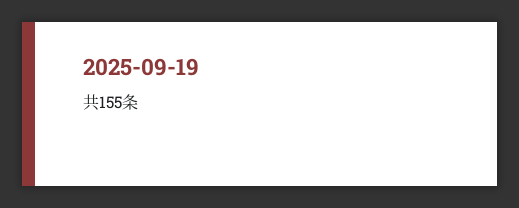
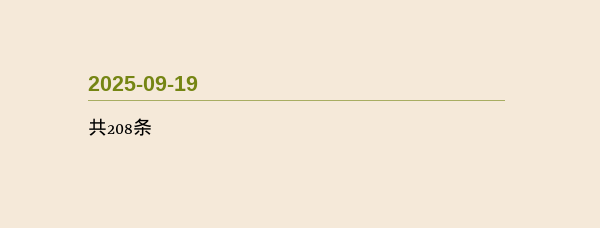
- 共155条
+ 共208条

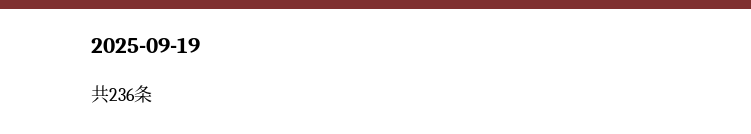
- 共208条
+ 共236条

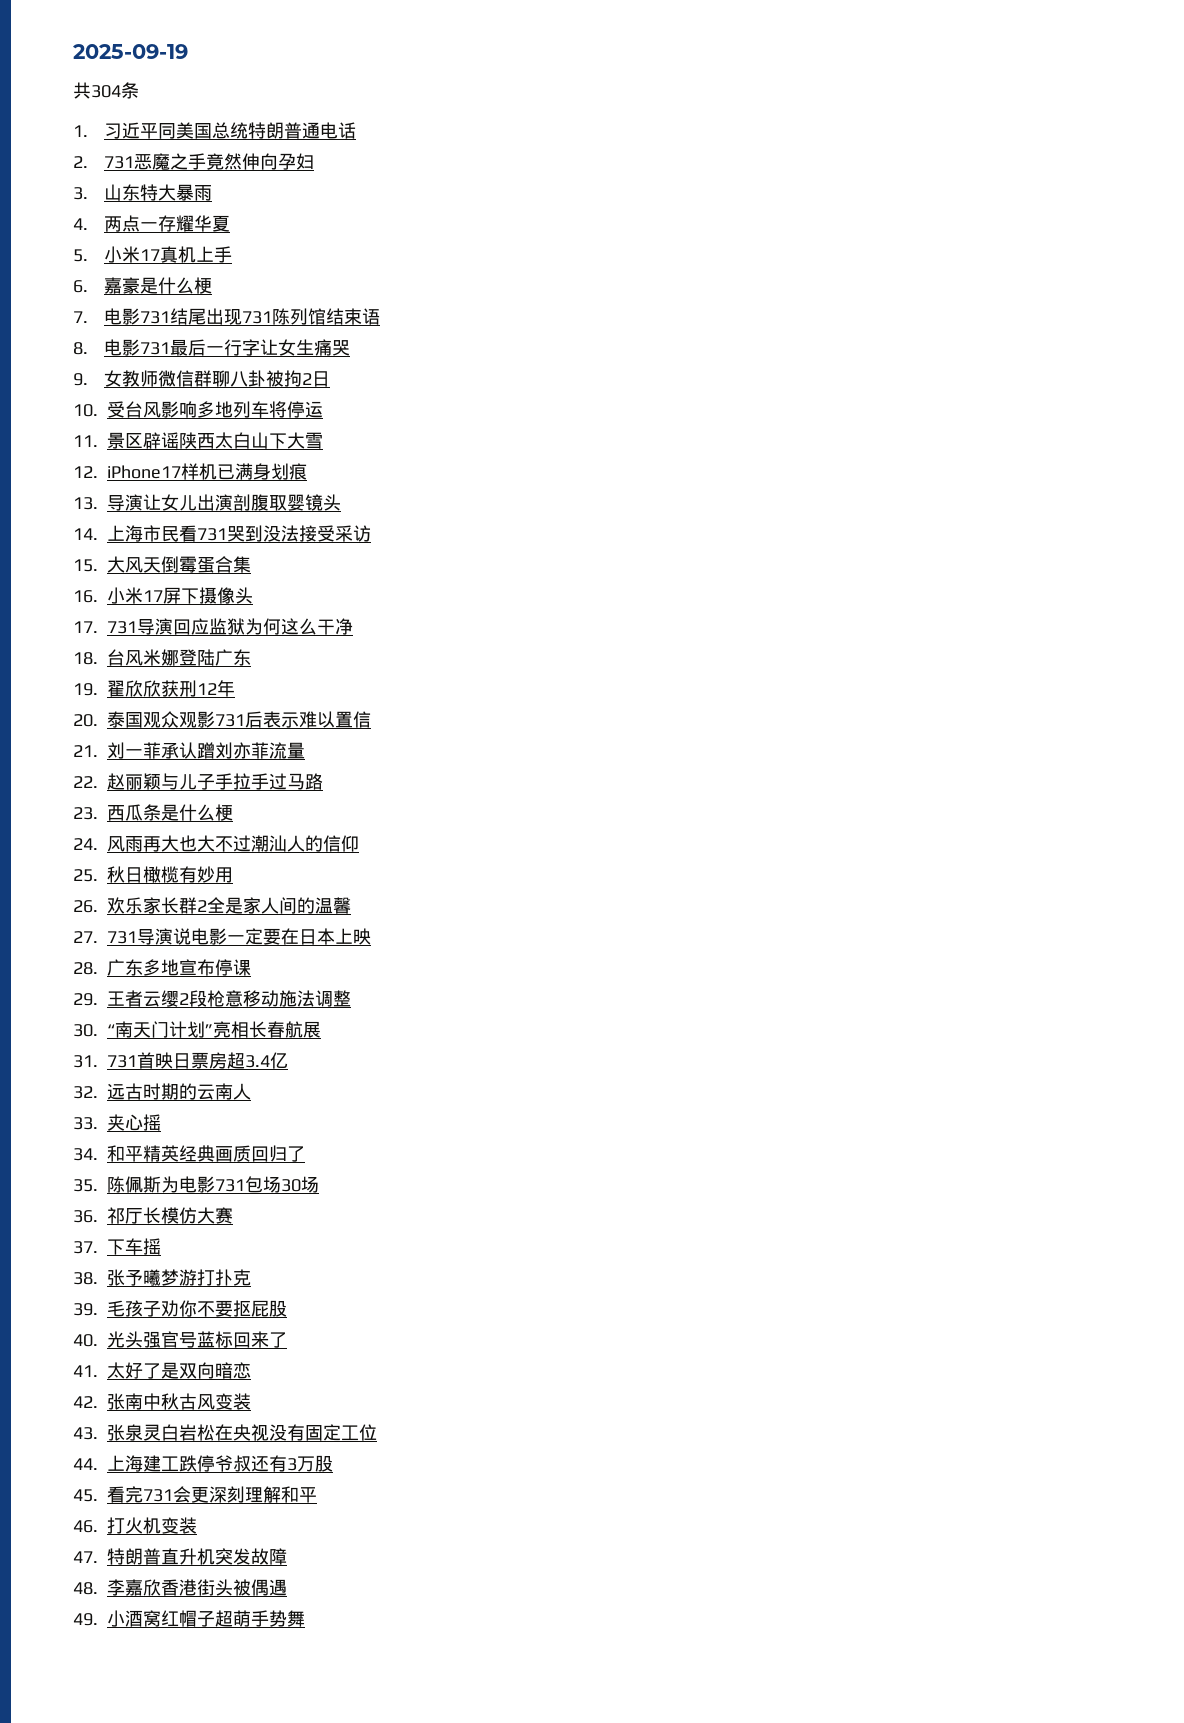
- 共236条
+ 共304条
+ 1.习近平同美国总统特朗普通电话
+ 2. 731恶魔之手竟然伸向孕妇
+ 3.山东特大暴雨
+ 4.两点一存耀华夏
+ 5.小米17真机上手
+ 6.嘉豪是什么梗
+ 7.电影731结尾出现731陈列馆结束语
+ 8.电影731最后一行字让女生痛哭
+ 9.女教师微信群聊八卦被拘2日
+ 10.受台风影响多地列车将停运
+ 11.景区辟谣陕西太白山下大雪
+ 12. iPhone17样机已满身划痕
+ 13.导演让女儿出演剖腹取婴镜头
+ 14.上海市民看731哭到没法接受采访
+ 15.大风天倒霉蛋合集
+ 16.小米17屏下摄像头
+ 17. 731导演回应监狱为何这么干净
+ 18.台风米娜登陆广东
+ 19.翟欣欣获刑12年
+ 20.泰国观众观影731后表示难以置信
+ 21.刘一菲承认蹭刘亦菲流量
+ 22.赵丽颖与儿子手拉手过马路
+ 23.西瓜条是什么梗
+ 24.风雨再大也大不过潮汕人的信仰
+ 25.秋日橄榄有妙用
+ 26.欢乐家长群2全是家人间的温馨
+ 27. 731导演说电影一定要在日本上映
+ 28.广东多地宣布停课
+ 29.王者云缨2段枪意移动施法调整
+ 30. “南天门计划”亮相长春航展
+ 31. 731首映日票房超3.4亿
+ 32.远古时期的云南人
+ 33.夹心摇
+ 34.和平精英经典画质回归了
+ 35.陈佩斯为电影731包场30场
+ 36.祁厅长模仿大赛
+ 37.下车摇
+ 38.张予曦梦游打扑克
+ 39.毛孩子劝你不要抠屁股
+ 40.光头强官号蓝标回来了
+ 41.太好了是双向暗恋
+ 42.张南中秋古风变装
+ 43.张泉灵白岩松在央视没有固定工位
+ 44.上海建工跌停爷叔还有3万股
+ 45.看完731会更深刻理解和平
+ 46.打火机变装
+ 47.特朗普直升机突发故障
+ 48.李嘉欣香港街头被偶遇
+ 49.小酒窝红帽子超萌手势舞

